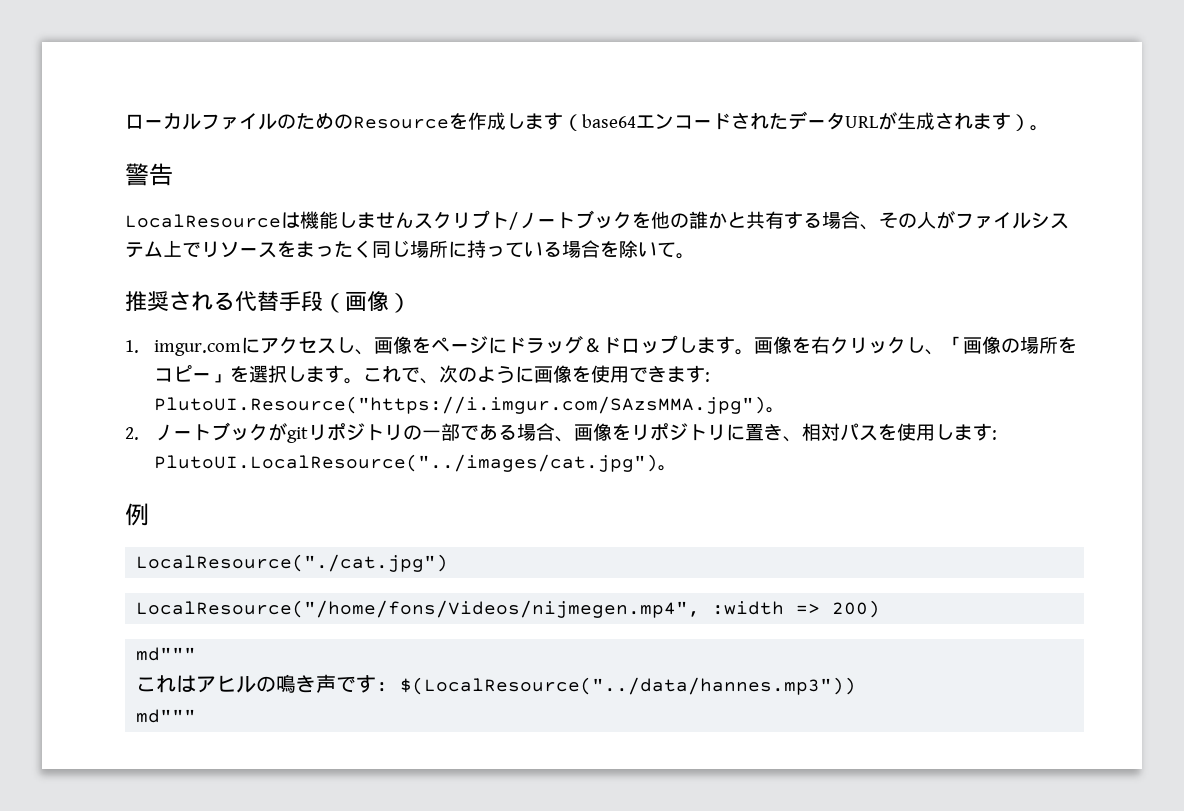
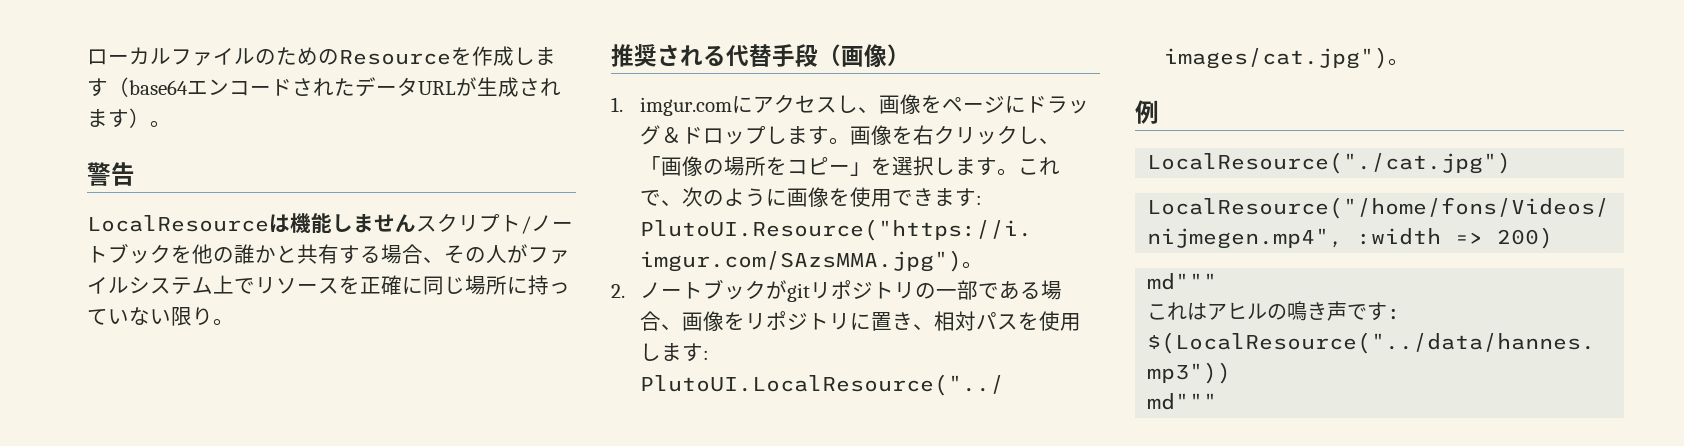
- LocalResourceは機能しませんスクリプト/ノートブックを他の誰かと共有する場合、その人がファイルシステム上でリソースをまったく同じ場所に持っている場合を除いて。
+ LocalResourceは機能しませんスクリプト/ノートブックを他の誰かと共有する場合、その人がファイルシステム上でリソースを正確に同じ場所に持っていない限り。

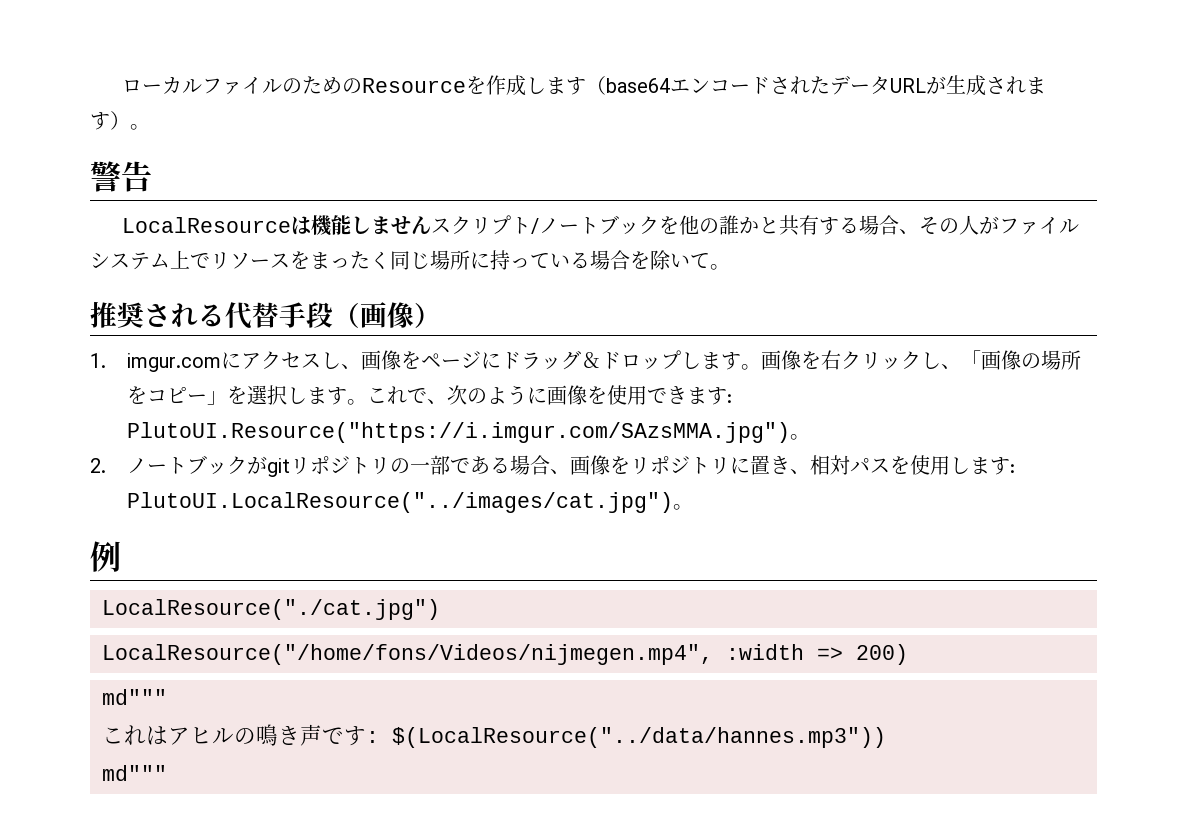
- LocalResourceは機能しませんスクリプト/ノートブックを他の誰かと共有する場合、その人がファイルシステム上でリソースを正確に同じ場所に持っていない限り。
+ LocalResourceは機能しませんスクリプト/ノートブックを他の誰かと共有する場合、その人がファイルシステム上でリソースをまったく同じ場所に持っている場合を除いて。

